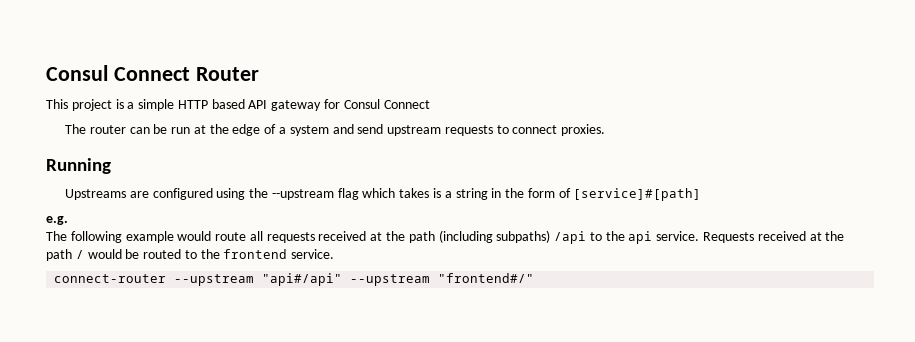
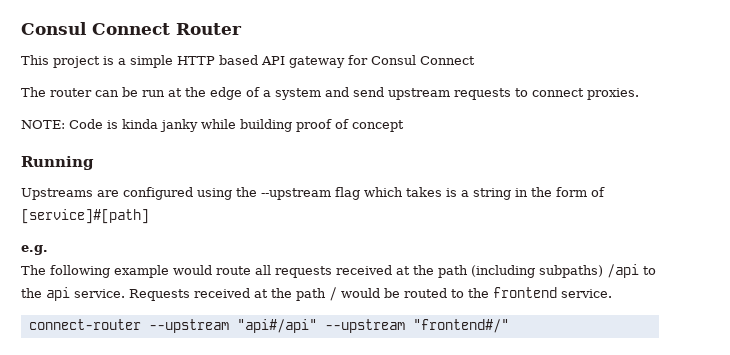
+ NOTE: Code is kinda janky while building proof of concept

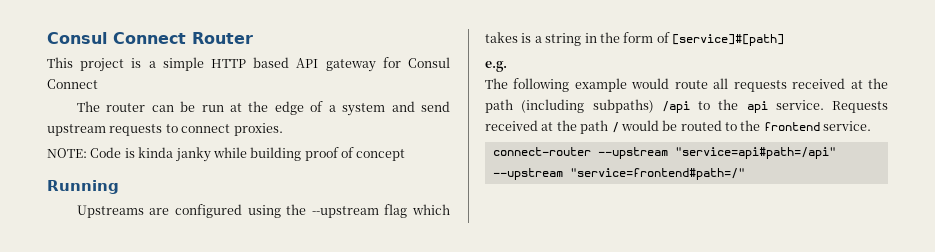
- connect-router --upstream "api#/api" --upstream "frontend#/"
+ connect-router --upstream "service=api#path=/api" --upstream "service=frontend#path=/"

